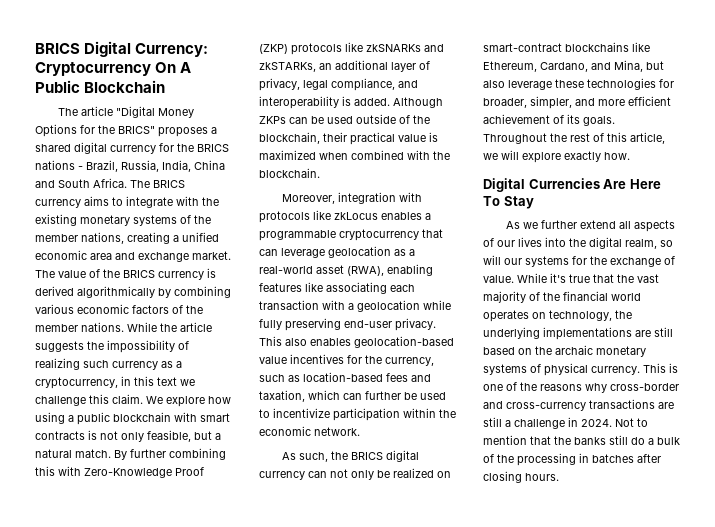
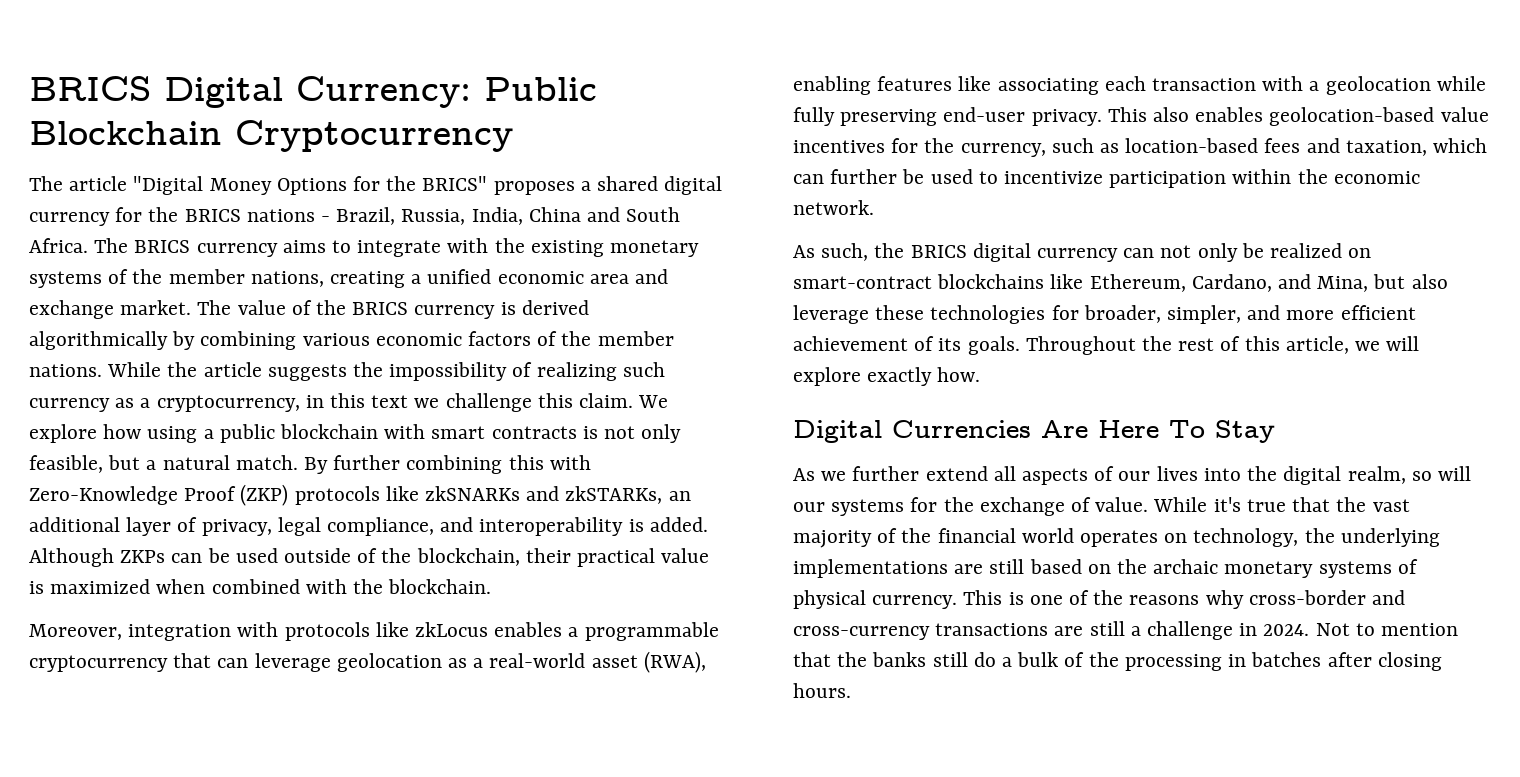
- BRICS Digital Currency: Cryptocurrency On A Public Blockchain
+ BRICS Digital Currency: Public Blockchain Cryptocurrency

